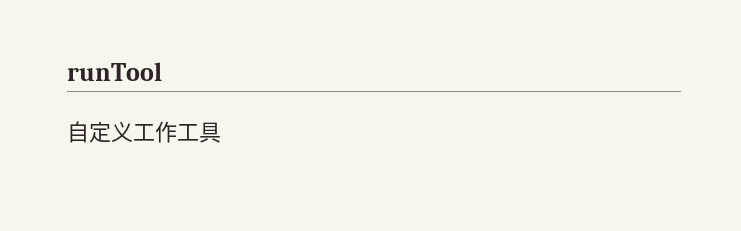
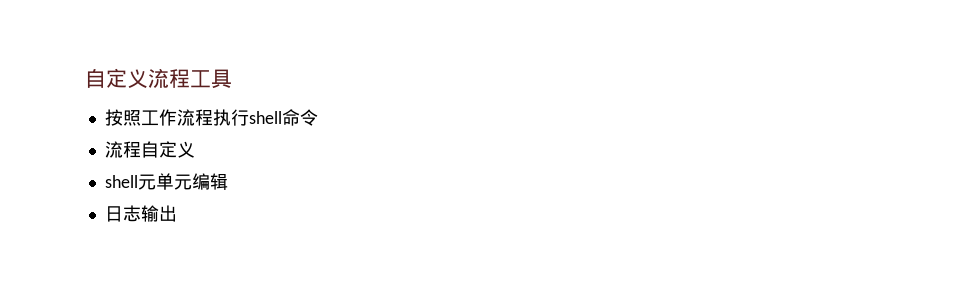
- runTool
- 自定义工作工具
+ 自定义流程工具
+ 按照工作流程执行shell命令
+ 流程自定义
+ shell元单元编辑
+ 日志输出

